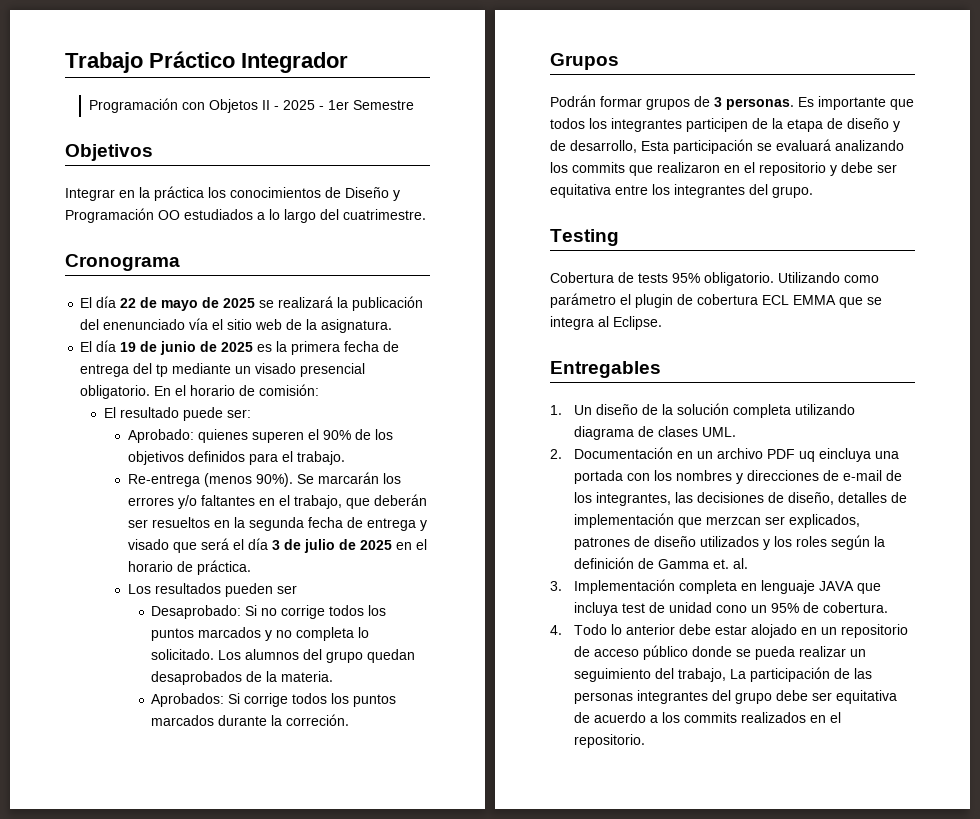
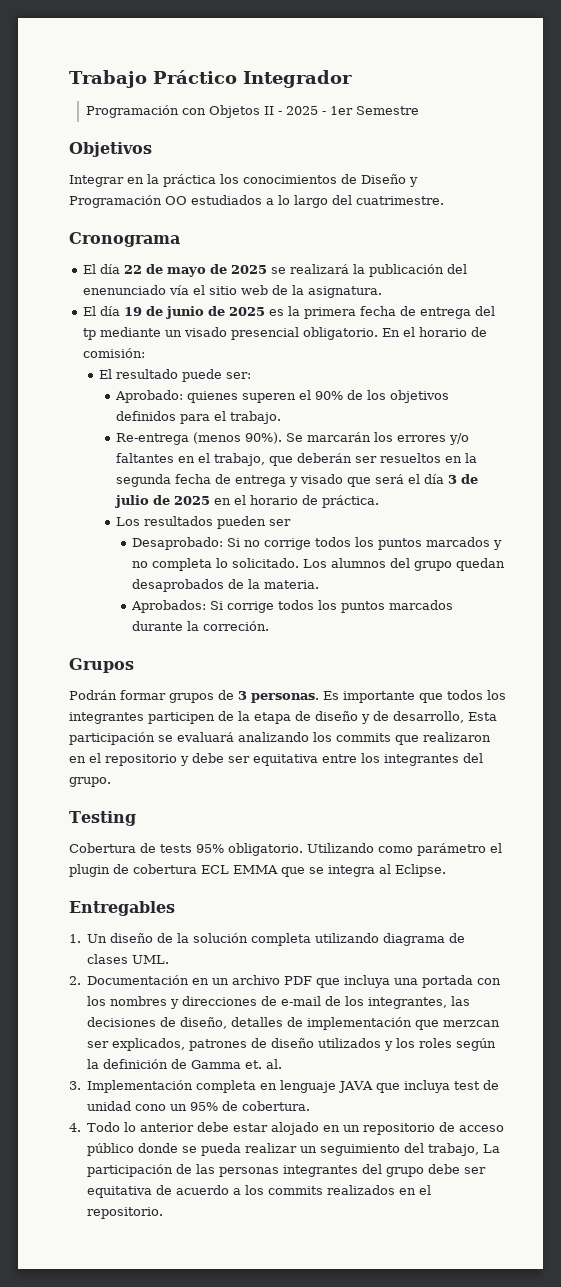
- 2. Documentación en un archivo PDF uq eincluya una portada con los nombres y direcciones de e-mail de los integrantes, las decisiones de diseño, detalles de implementación que merzcan ser explicados, patrones de diseño utilizados y los roles según la definición de Gamma et. al.
+ 2. Documentación en un archivo PDF que incluya una portada con los nombres y direcciones de e-mail de los integrantes, las decisiones de diseño, detalles de implementación que merzcan ser explicados, patrones de diseño utilizados y los roles según la definición de Gamma et. al.

